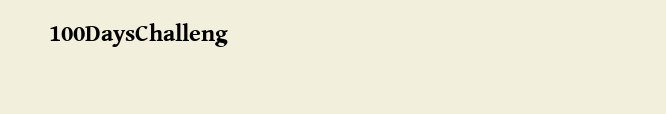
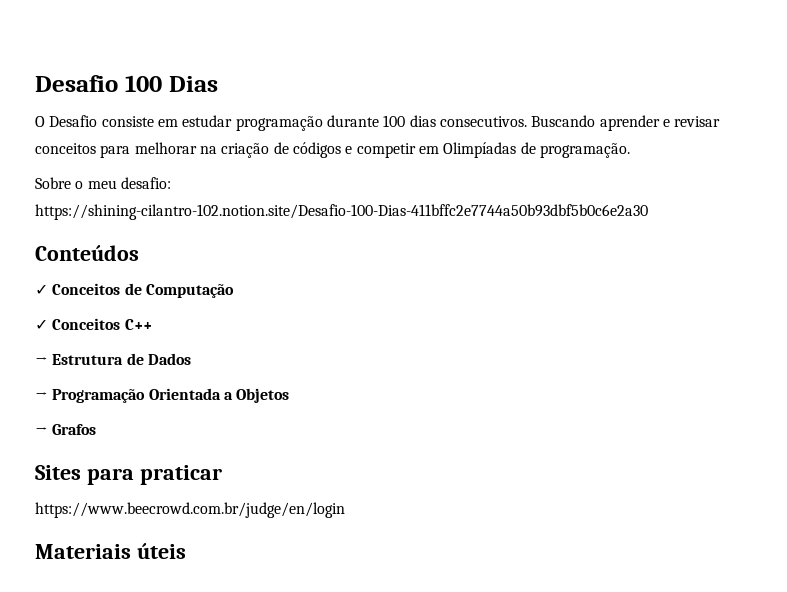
- 100DaysChalleng
+ Desafio 100 Dias
+ O Desafio consiste em estudar programação durante 100 dias consecutivos. Buscando aprender e revisar conceitos para melhorar na criação de códigos e competir em Olimpíadas de programação.
+ Sobre o meu desafio: https://shining-cilantro-102.notion.site/Desafio-100-Dias-411bffc2e7744a50b93dbf5b0c6e2a30
+ Conteúdos
+ ✓ Conceitos de Computação
+ ✓ Conceitos C++
+ → Estrutura de Dados
+ → Programação Orientada a Objetos
+ → Grafos
+ Sites para praticar
+ https://www.beecrowd.com.br/judge/en/login
+ Materiais úteis

